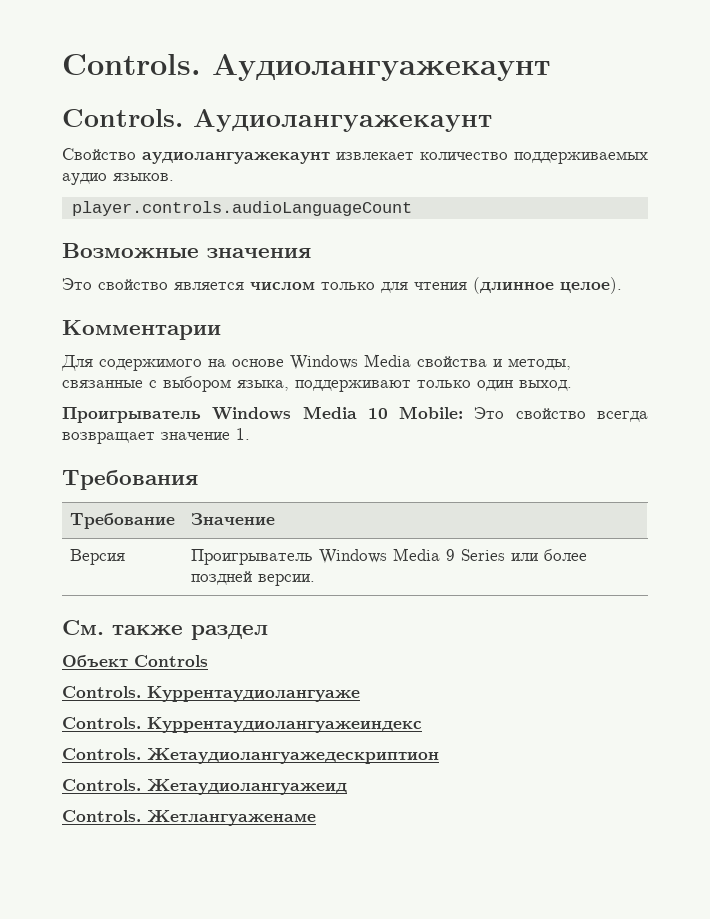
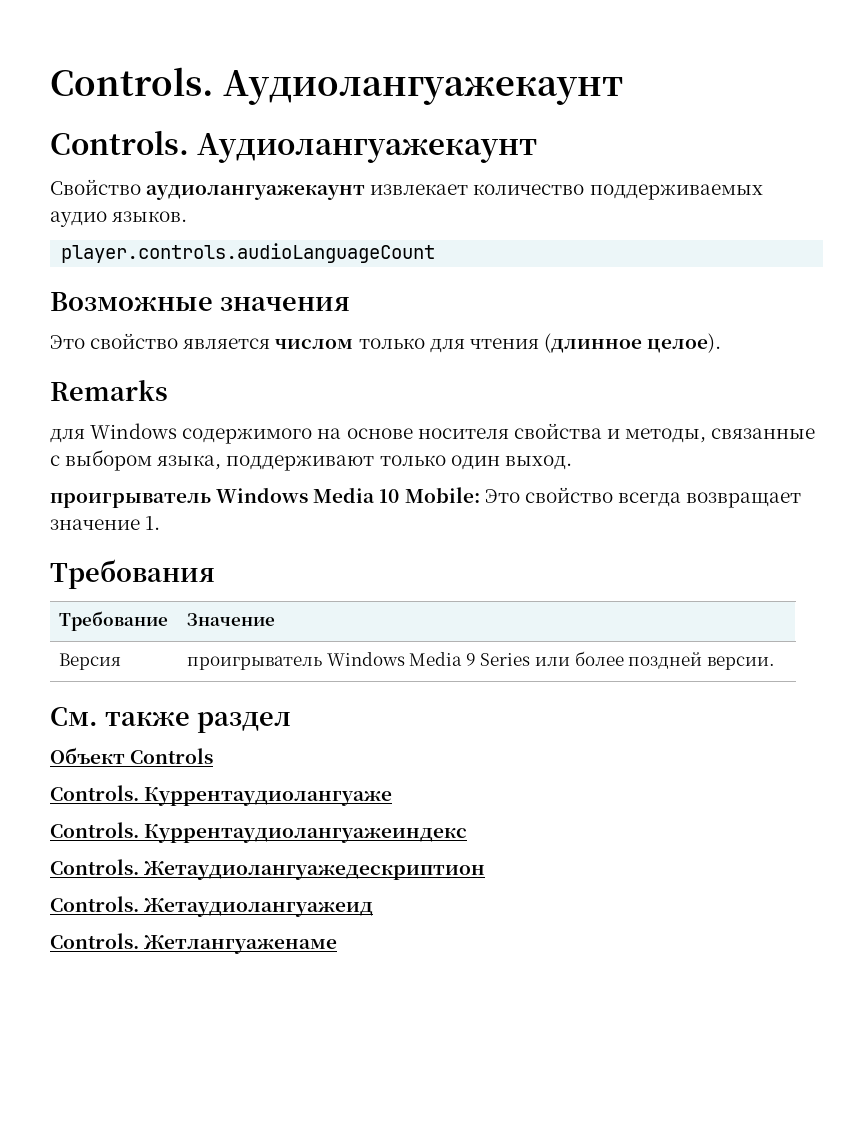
- Комментарии
- Для содержимого на основе Windows Media свойства и методы, связанные с выбором языка, поддерживают только один выход.
+ Remarks
+ для Windows содержимого на основе носителя свойства и методы, связанные с выбором языка, поддерживают только один выход.
- Проигрыватель Windows Media 10 Mobile: Это свойство всегда возвращает значение 1.
+ проигрыватель Windows Media 10 Mobile: Это свойство всегда возвращает значение 1.
- Версия | Проигрыватель Windows Media 9 Series или более поздней версии.
+ Версия | проигрыватель Windows Media 9 Series или более поздней версии.

